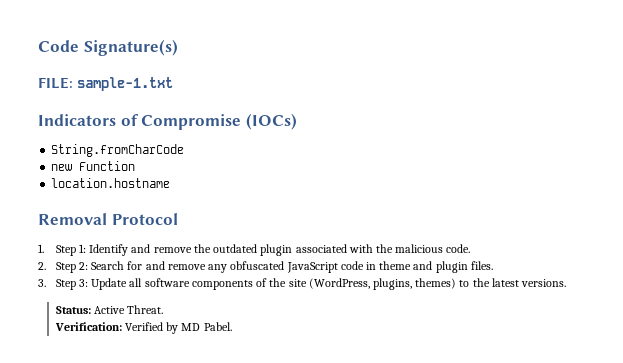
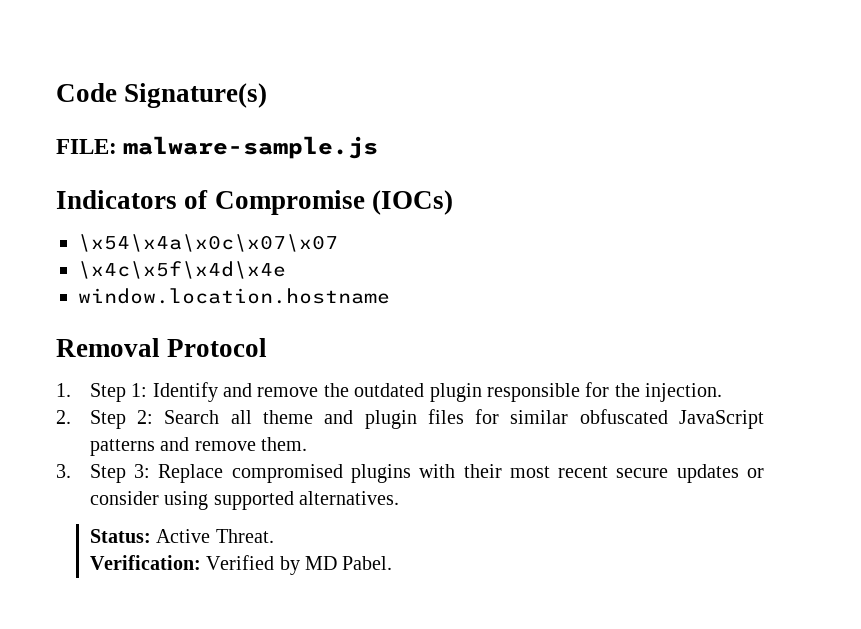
- FILE: sample-1.txt
+ FILE: malware-sample.js
- String.fromCharCode
- new Function
- location.hostname
+ \x54\x4a\x0c\x07\x07
+ \x4c\x5f\x4d\x4e
+ window.location.hostname
- 1. Step 1: Identify and remove the outdated plugin associated with the malicious code.
+ 1. Step 1: Identify and remove the outdated plugin responsible for the injection.
- 2. Step 2: Search for and remove any obfuscated JavaScript code in theme and plugin files.
- 3. Step 3: Update all software components of the site (WordPress, plugins, themes) to the latest versions.
+ 2. Step 2: Search all theme and plugin files for similar obfuscated JavaScript patterns and remove them.
+ 3. Step 3: Replace compromised plugins with their most recent secure updates or consider using supported alternatives.

